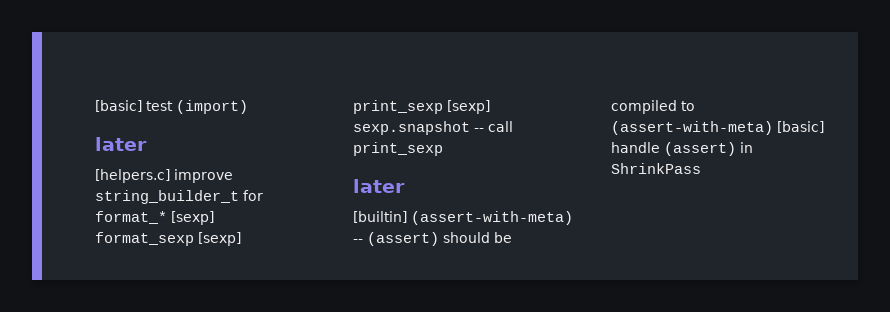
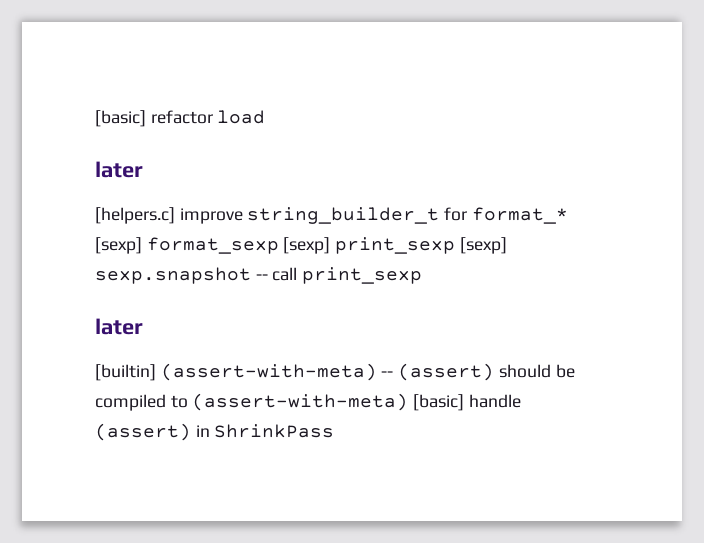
- [basic] test (import)
+ [basic] refactor load

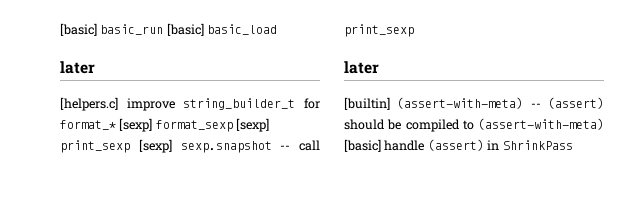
- [basic] refactor load
+ [basic] basic_run [basic] basic_load

